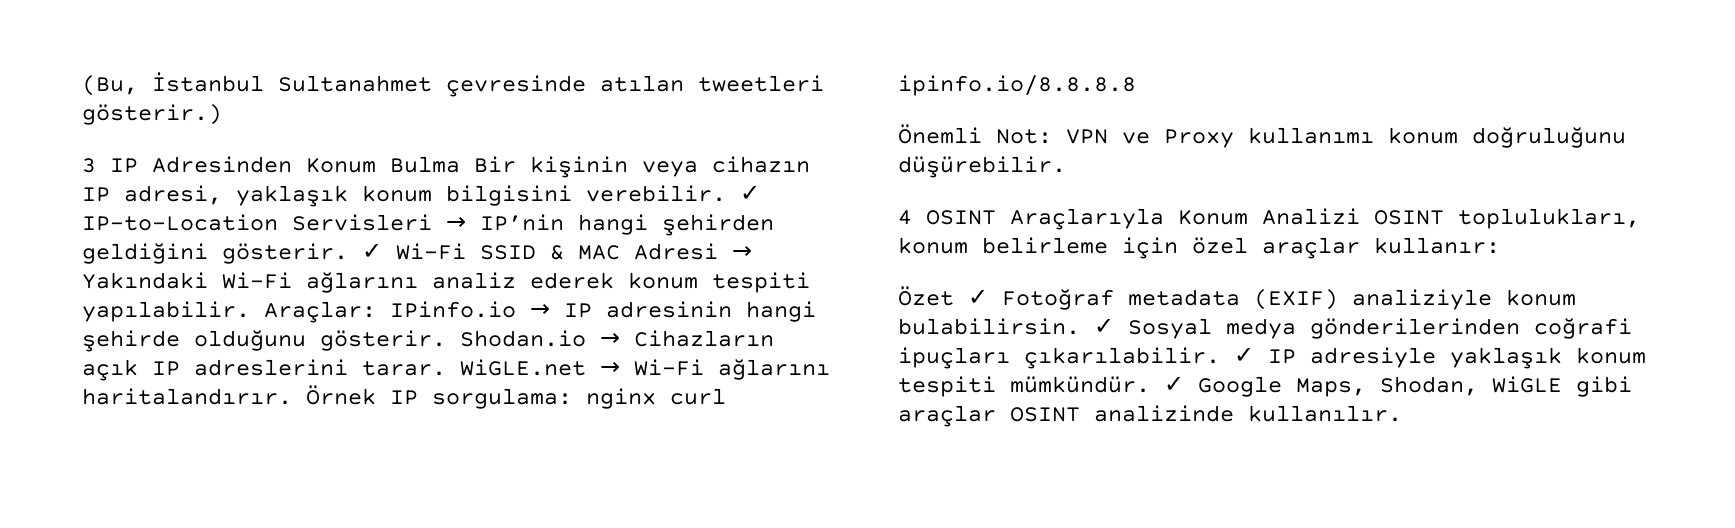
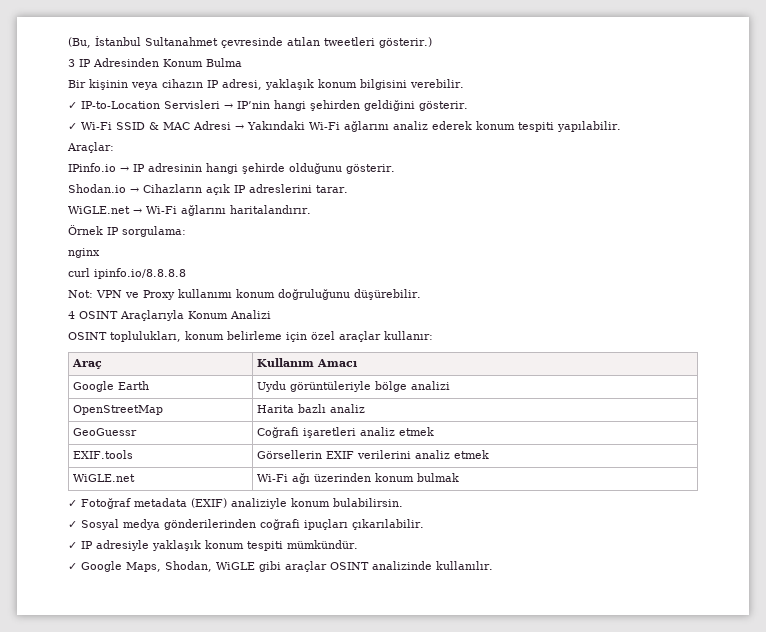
- 3 IP Adresinden Konum Bulma Bir kişinin veya cihazın IP adresi, yaklaşık konum bilgisini verebilir. ✓ IP-to-Location Servisleri → IP’nin hangi şehirden geldiğini gösterir. ✓ Wi-Fi SSID & MAC Adresi → Yakındaki Wi-Fi ağlarını analiz ederek konum tespiti yapılabilir. Araçlar: IPinfo.io → IP adresinin hangi şehirde olduğunu gösterir. Shodan.io → Cihazların açık IP adreslerini tarar. WiGLE.net → Wi-Fi ağlarını haritalandırır. Örnek IP sorgulama: nginx curl ipinfo.io/8.8.8.8
+ 3 IP Adresinden Konum Bulma
+ Bir kişinin veya cihazın IP adresi, yaklaşık konum bilgisini verebilir.
+ ✓ IP-to-Location Servisleri → IP’nin hangi şehirden geldiğini gösterir.
+ ✓ Wi-Fi SSID & MAC Adresi → Yakındaki Wi-Fi ağlarını analiz ederek konum tespiti yapılabilir.
+ Araçlar:
+ IPinfo.io → IP adresinin hangi şehirde olduğunu gösterir.
+ Shodan.io → Cihazların açık IP adreslerini tarar.
+ WiGLE.net → Wi-Fi ağlarını haritalandırır.
+ Örnek IP sorgulama:
+ nginx
+ curl ipinfo.io/8.8.8.8
- Önemli Not: VPN ve Proxy kullanımı konum doğruluğunu düşürebilir.
+ Not: VPN ve Proxy kullanımı konum doğruluğunu düşürebilir.
- 4 OSINT Araçlarıyla Konum Analizi OSINT toplulukları, konum belirleme için özel araçlar kullanır:
+ 4 OSINT Araçlarıyla Konum Analizi
+ OSINT toplulukları, konum belirleme için özel araçlar kullanır:
- Özet ✓ Fotoğraf metadata (EXIF) analiziyle konum bulabilirsin. ✓ Sosyal medya gönderilerinden coğrafi ipuçları çıkarılabilir. ✓ IP adresiyle yaklaşık konum tespiti mümkündür. ✓ Google Maps, Shodan, WiGLE gibi araçlar OSINT analizinde kullanılır.
+ Araç | Kullanım Amacı
+ Google Earth | Uydu görüntüleriyle bölge analizi
+ OpenStreetMap | Harita bazlı analiz
+ GeoGuessr | Coğrafi işaretleri analiz etmek
+ EXIF.tools | Görsellerin EXIF verilerini analiz etmek
+ WiGLE.net | Wi-Fi ağı üzerinden konum bulmak
+ ✓ Fotoğraf metadata (EXIF) analiziyle konum bulabilirsin.
+ ✓ Sosyal medya gönderilerinden coğrafi ipuçları çıkarılabilir.
+ ✓ IP adresiyle yaklaşık konum tespiti mümkündür.
+ ✓ Google Maps, Shodan, WiGLE gibi araçlar OSINT analizinde kullanılır.

